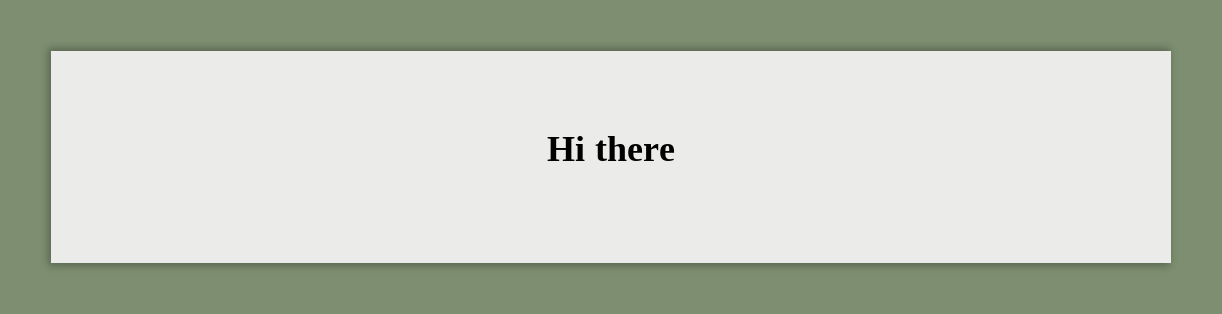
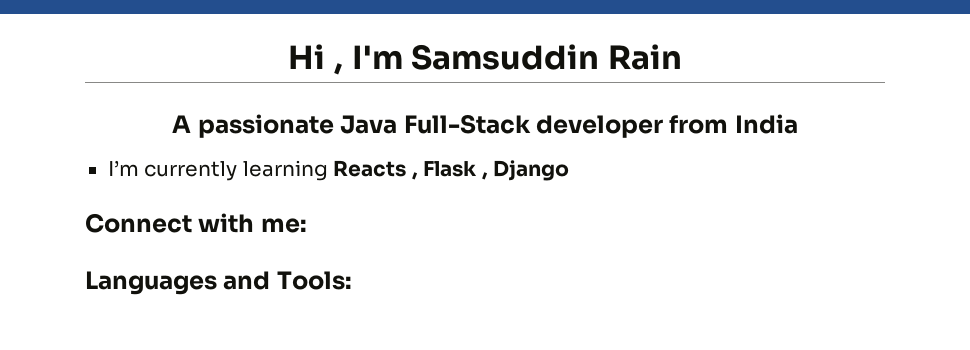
- Hi there
+ Hi , I'm Samsuddin Rain
+ A passionate Java Full-Stack developer from India
+ I’m currently learning Reacts , Flask , Django
+ Connect with me:
+ Languages and Tools:

